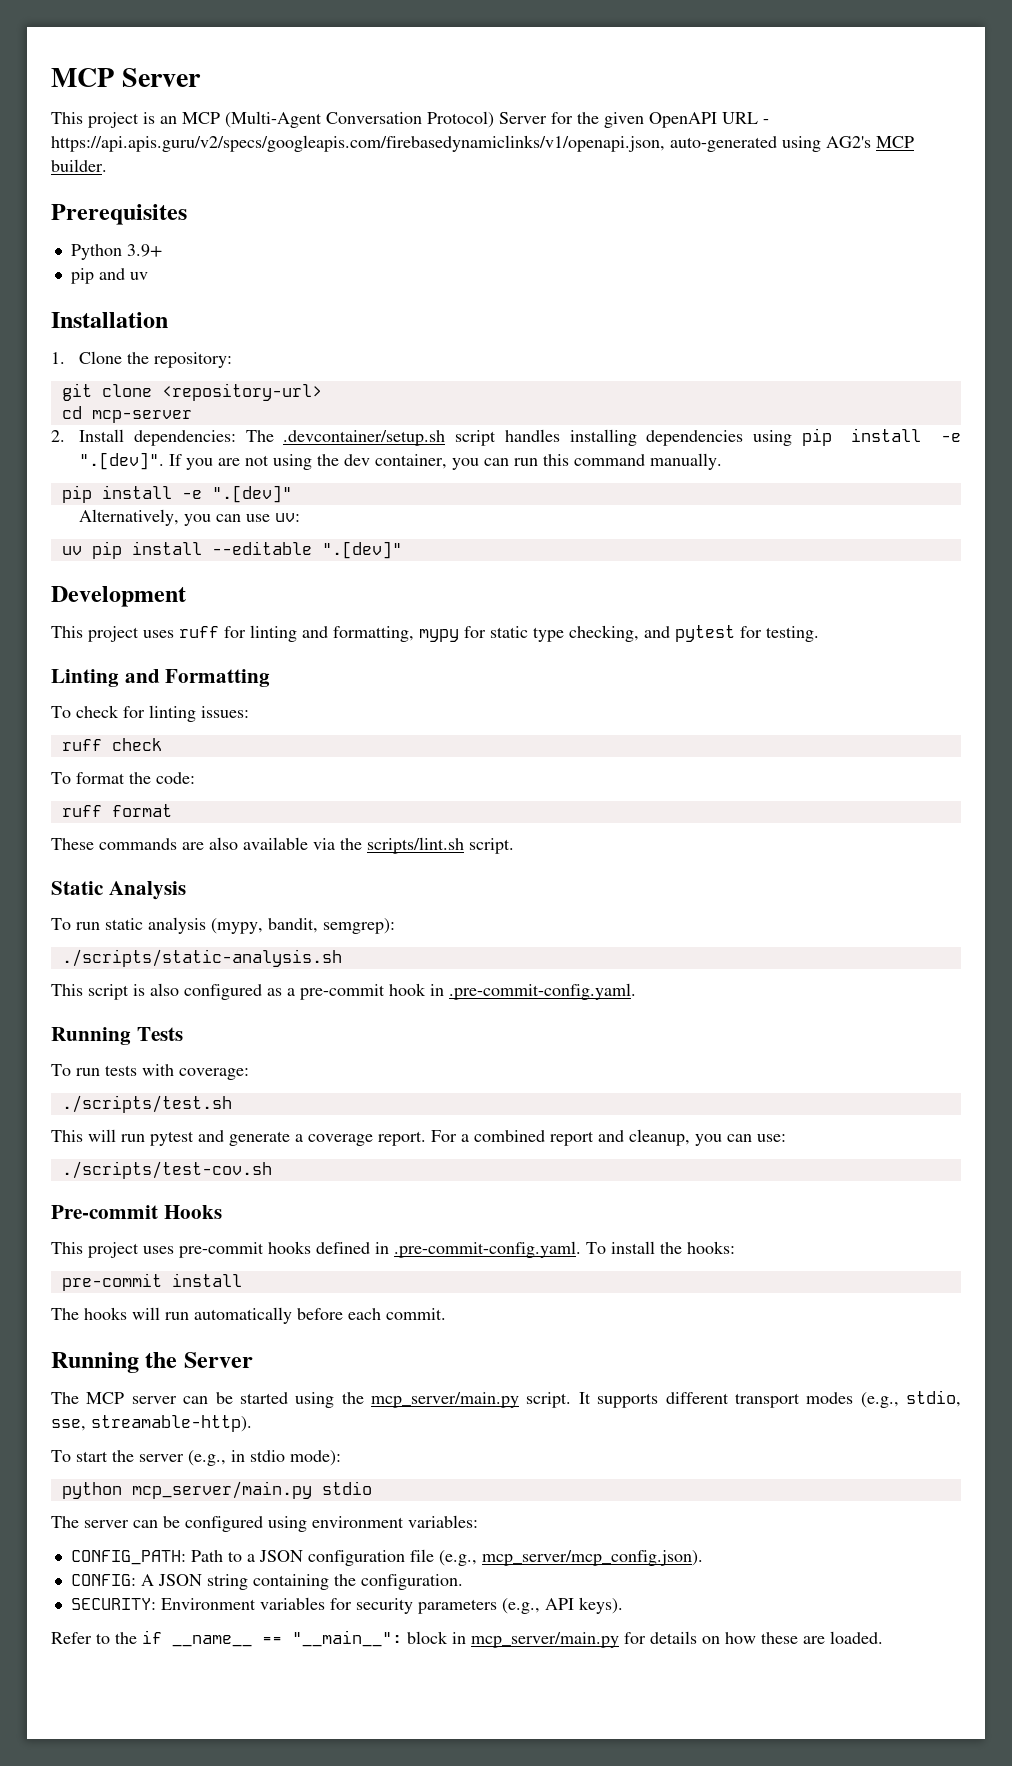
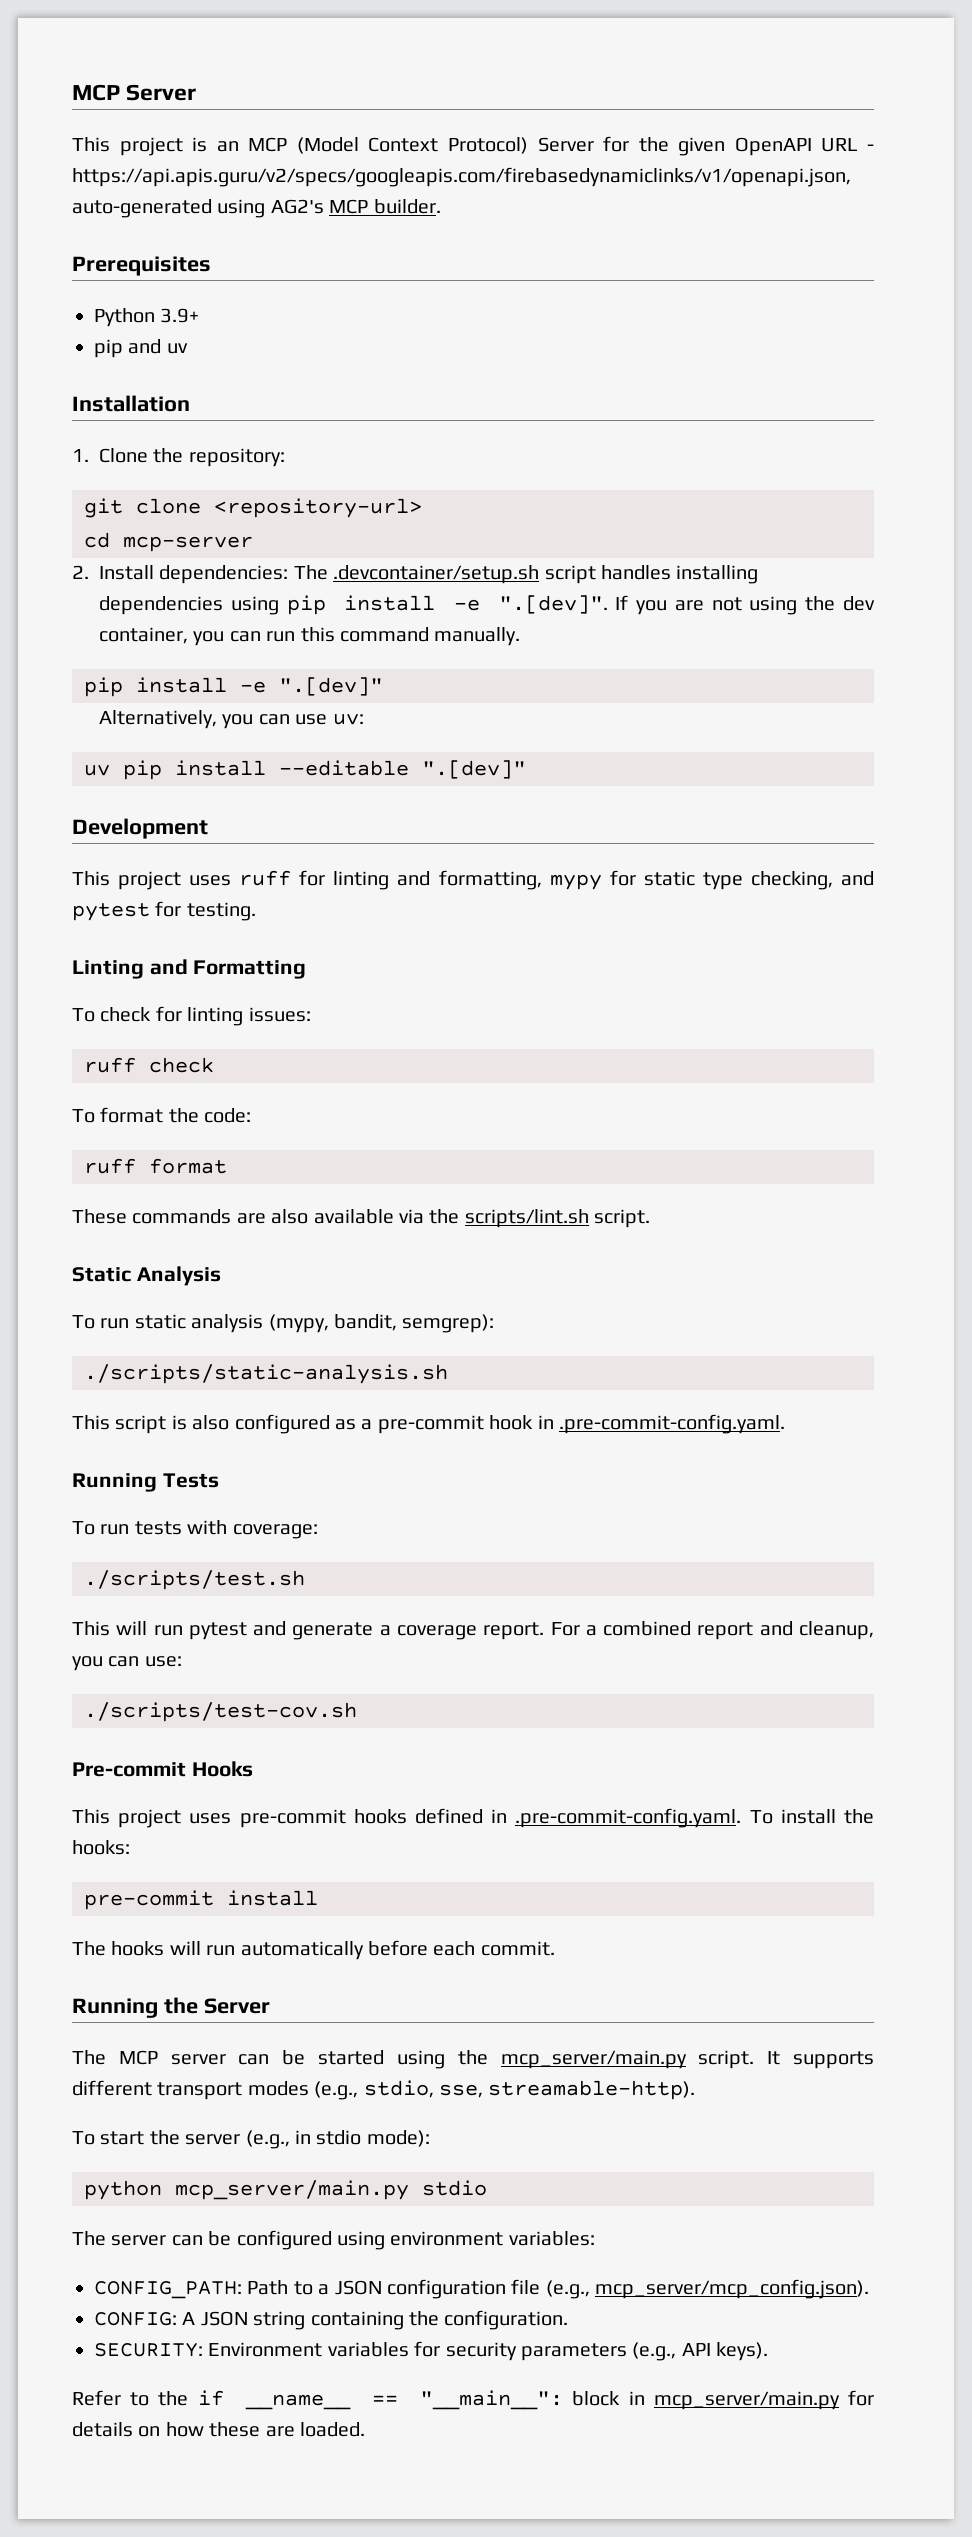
- This project is an MCP (Multi-Agent Conversation Protocol) Server for the given OpenAPI URL - https://api.apis.guru/v2/specs/googleapis.com/firebasedynamiclinks/v1/openapi.json, auto-generated using AG2's MCP builder.
+ This project is an MCP (Model Context Protocol) Server for the given OpenAPI URL - https://api.apis.guru/v2/specs/googleapis.com/firebasedynamiclinks/v1/openapi.json, auto-generated using AG2's MCP builder.

